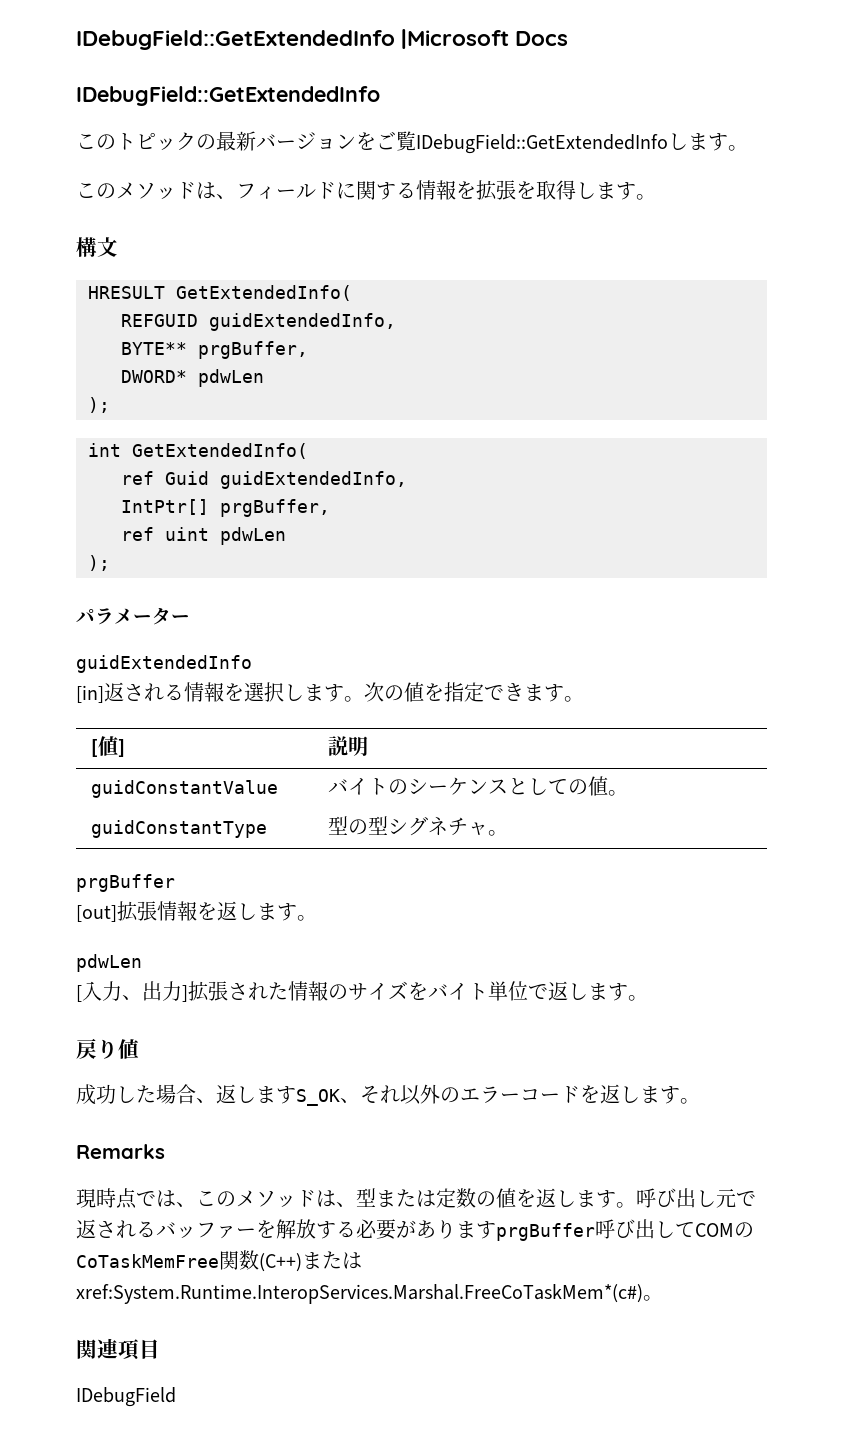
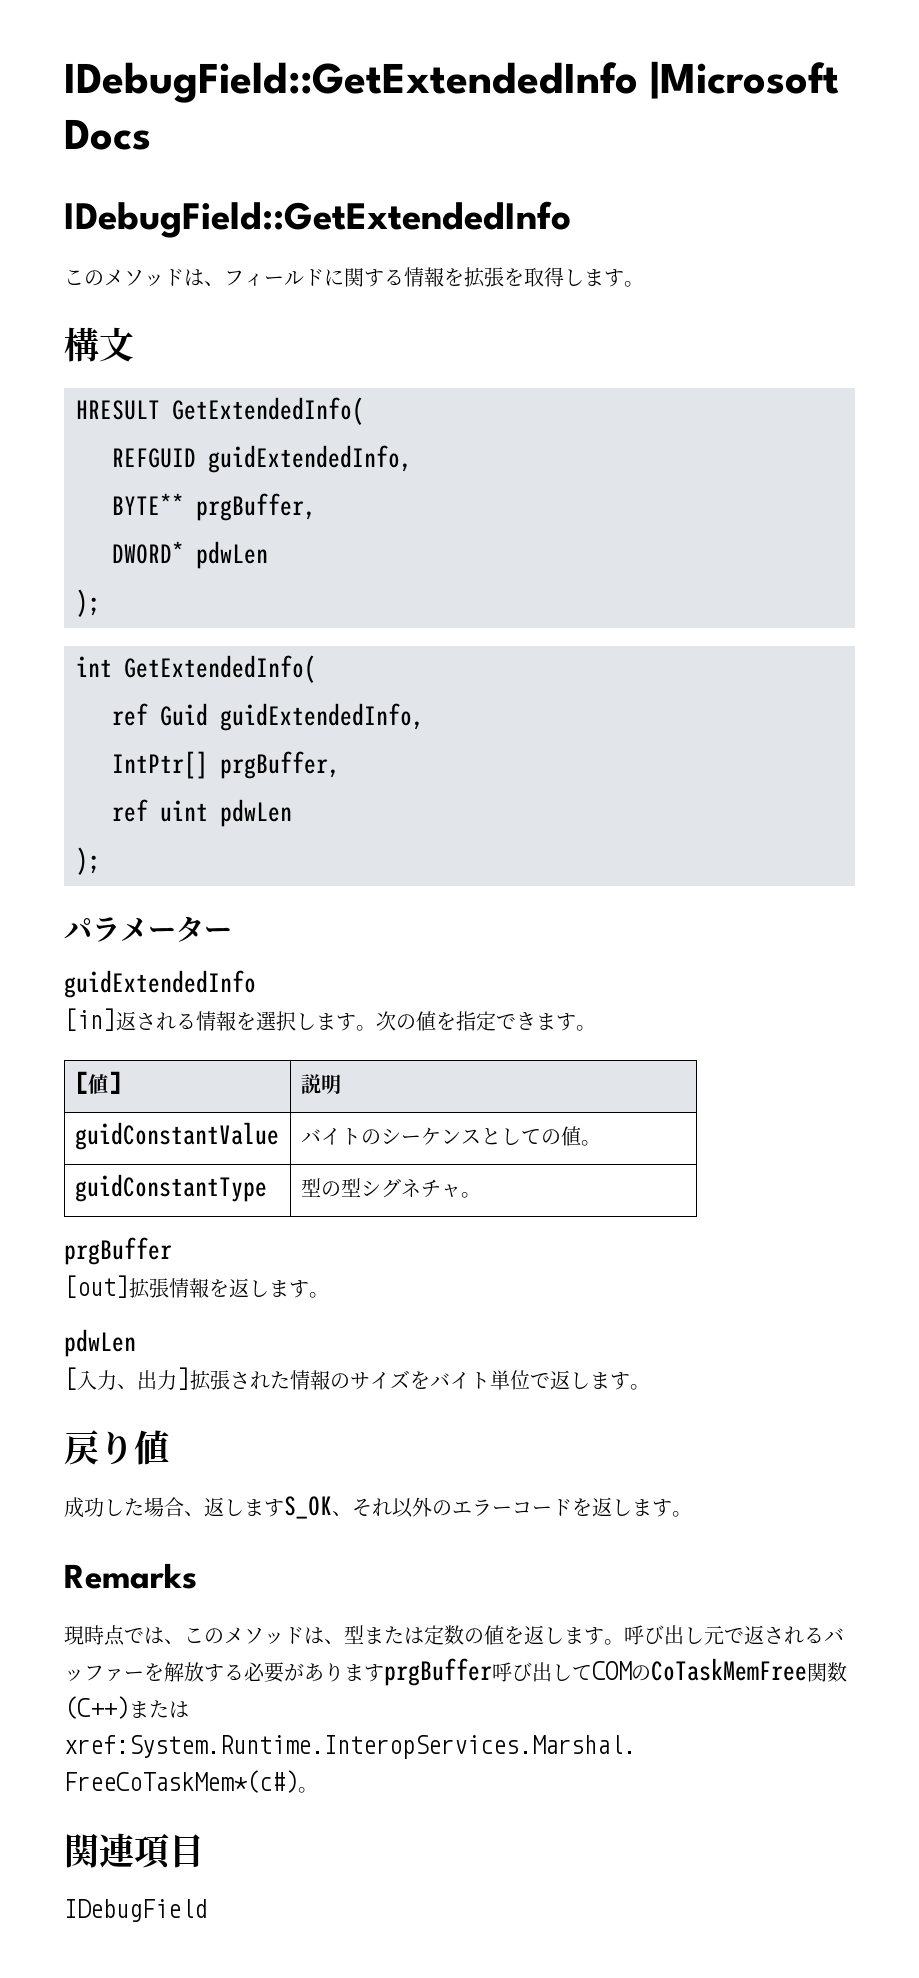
- このトピックの最新バージョンをご覧IDebugField::GetExtendedInfoします。

